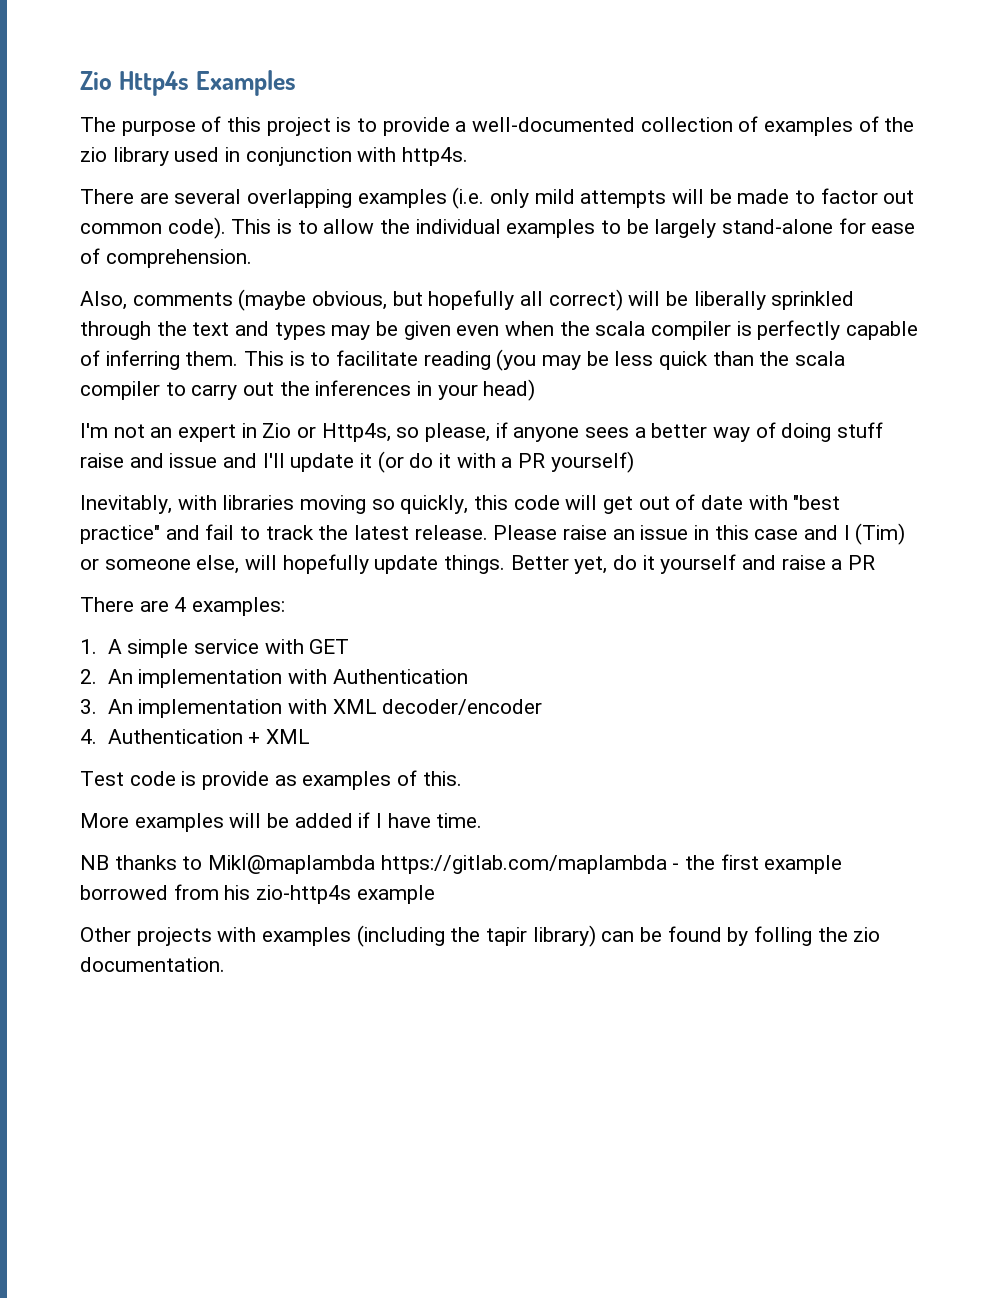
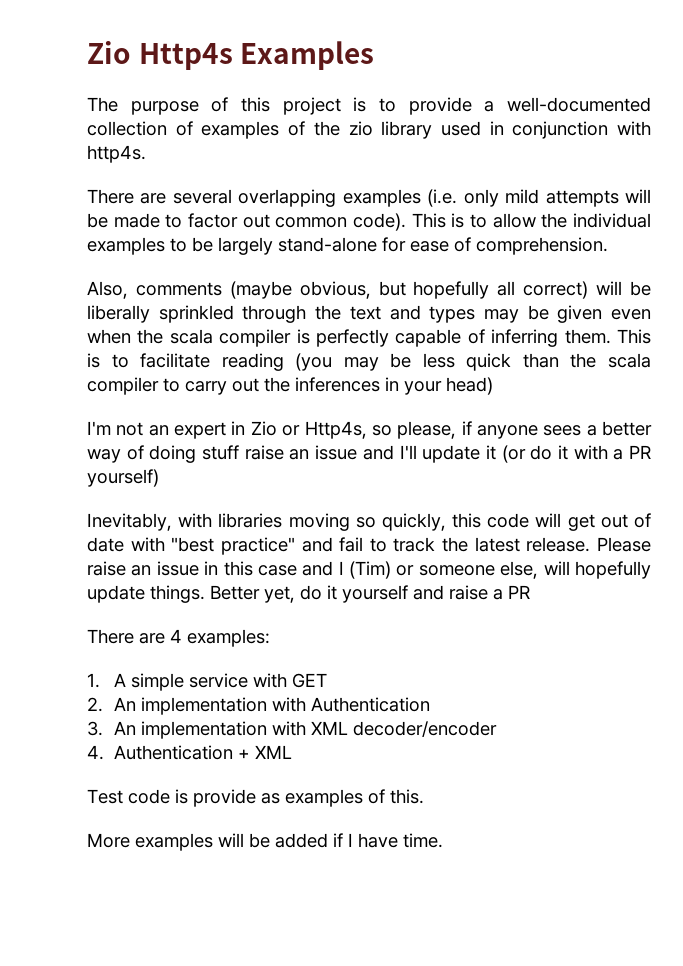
- I'm not an expert in Zio or Http4s, so please, if anyone sees a better way of doing stuff raise and issue and I'll update it (or do it with a PR yourself)
+ I'm not an expert in Zio or Http4s, so please, if anyone sees a better way of doing stuff raise an issue and I'll update it (or do it with a PR yourself)
- NB thanks to Mikl@maplambda https://gitlab.com/maplambda - the first example borrowed from his zio-http4s example
- Other projects with examples (including the tapir library) can be found by folling the zio documentation.

